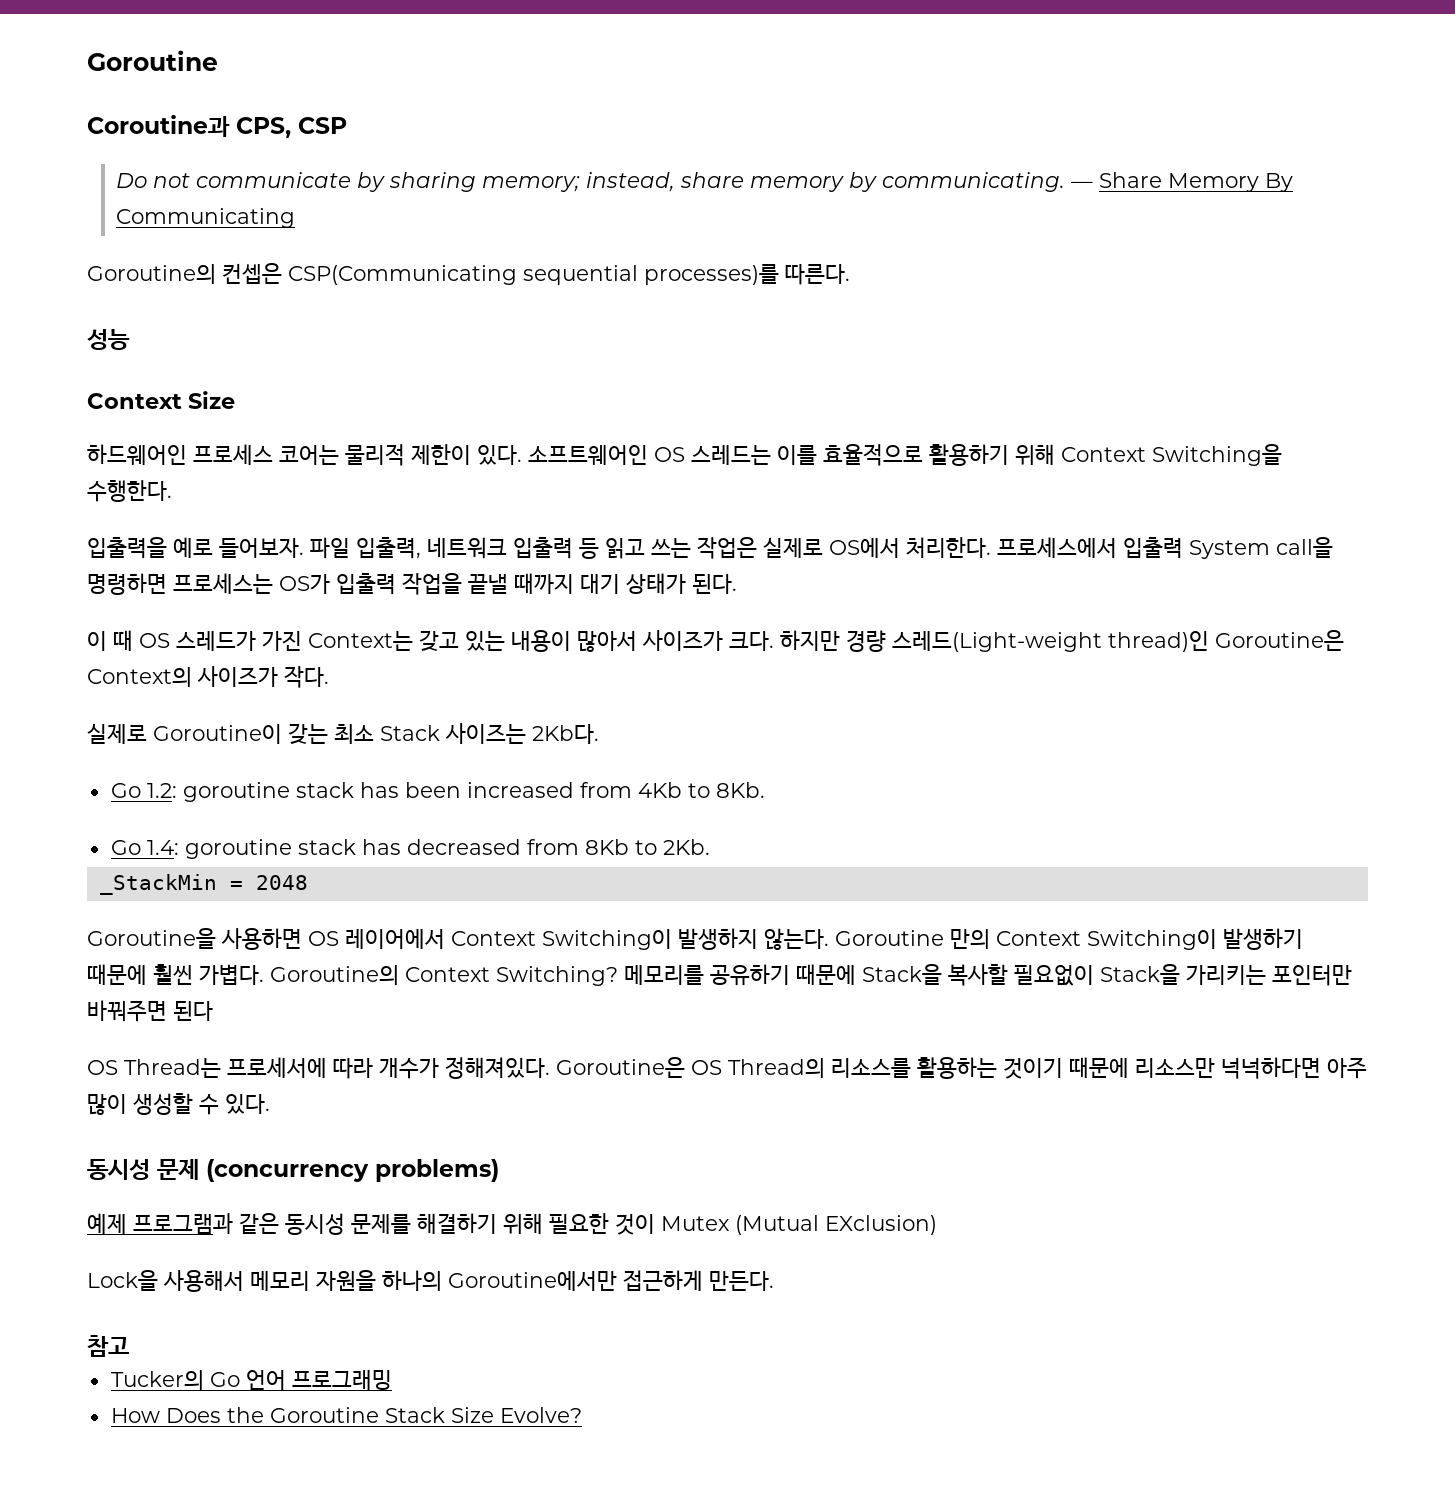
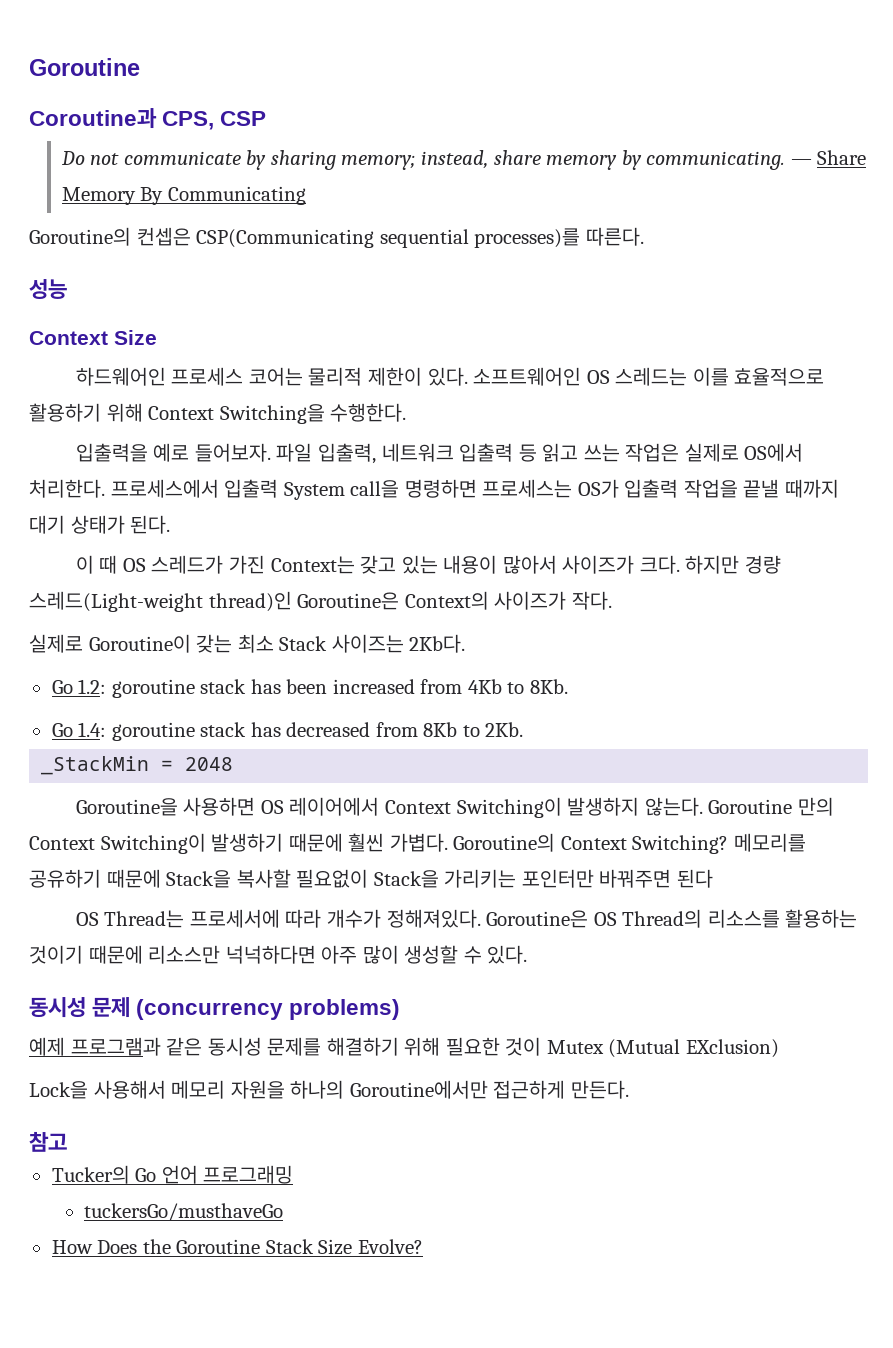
+ tuckersGo/musthaveGo

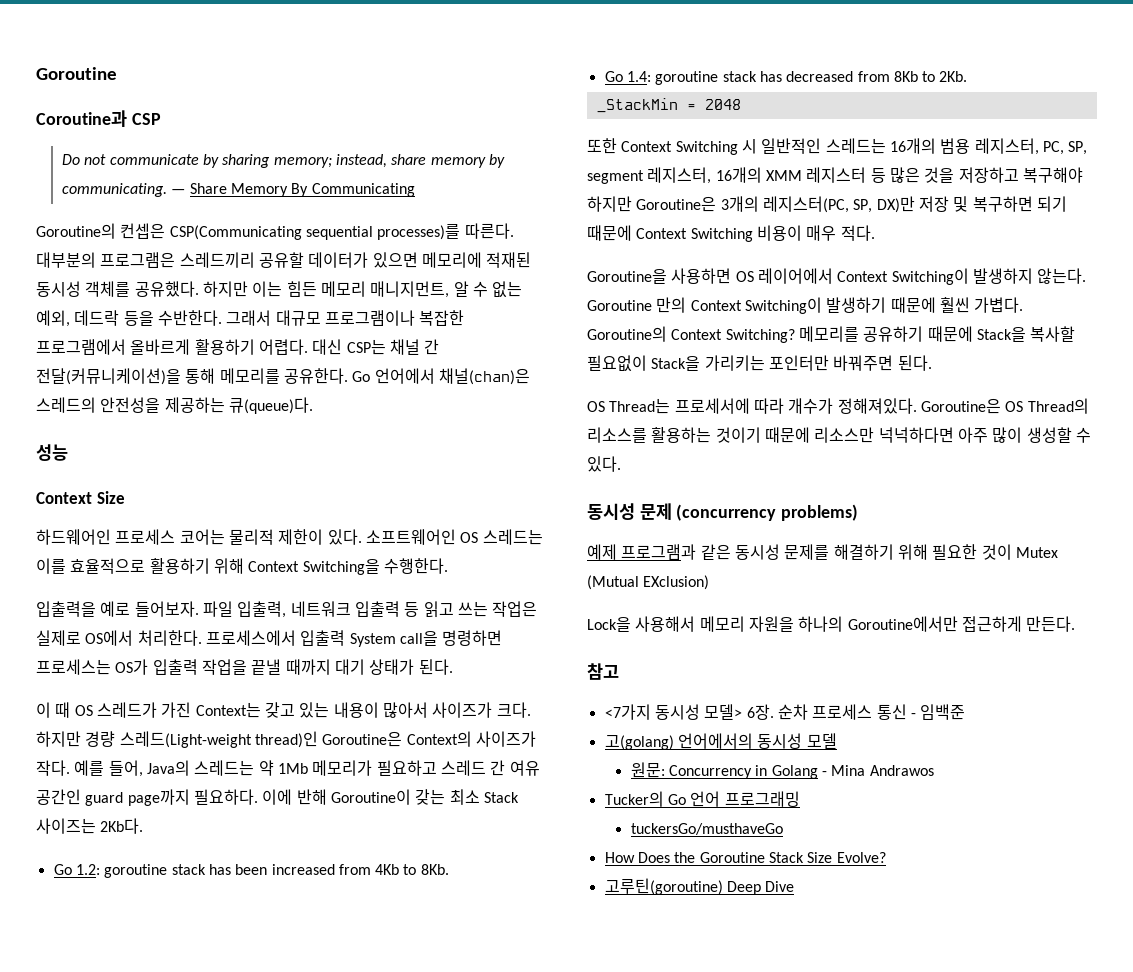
- Coroutine과 CPS, CSP
+ Coroutine과 CSP
+ 대부분의 프로그램은 스레드끼리 공유할 데이터가 있으면 메모리에 적재된 동시성 객체를 공유했다. 하지만 이는 힘든 메모리 매니지먼트, 알 수 없는 예외, 데드락 등을 수반한다. 그래서 대규모 프로그램이나 복잡한 프로그램에서 올바르게 활용하기 어렵다. 대신 CSP는 채널 간 전달(커뮤니케이션)을 통해 메모리를 공유한다. Go 언어에서 채널(chan)은 스레드의 안전성을 제공하는 큐(queue)다.
- 하지만 경량 스레드(Light-weight thread)인 Goroutine은 Context의 사이즈가 작다.
- 실제로 Goroutine이 갖는 최소 Stack 사이즈는 2Kb다.
+ 하지만 경량 스레드(Light-weight thread)인 Goroutine은 Context의 사이즈가 작다. 예를 들어, Java의 스레드는 약 1Mb 메모리가 필요하고 스레드 간 여유 공간인 guard page까지 필요하다. 이에 반해 Goroutine이 갖는 최소 Stack 사이즈는 2Kb다.
+ 또한 Context Switching 시 일반적인 스레드는 16개의 범용 레지스터, PC, SP, segment 레지스터, 16개의 XMM 레지스터 등 많은 것을 저장하고 복구해야 하지만 Goroutine은 3개의 레지스터(PC, SP, DX)만 저장 및 복구하면 되기 때문에 Context Switching 비용이 매우 적다.
- 메모리를 공유하기 때문에 Stack을 복사할 필요없이 Stack을 가리키는 포인터만 바꿔주면 된다
+ 메모리를 공유하기 때문에 Stack을 복사할 필요없이 Stack을 가리키는 포인터만 바꿔주면 된다.
+ <7가지 동시성 모델> 6장. 순차 프로세스 통신 - 임백준
+ 고(golang) 언어에서의 동시성 모델
+ 원문: Concurrency in Golang - Mina Andrawos
+ 고루틴(goroutine) Deep Dive

